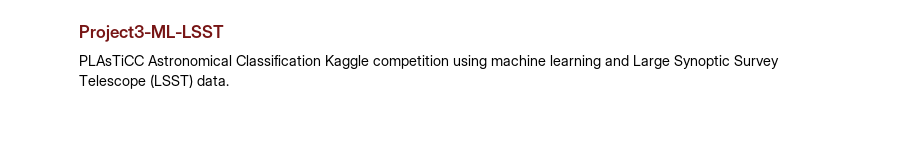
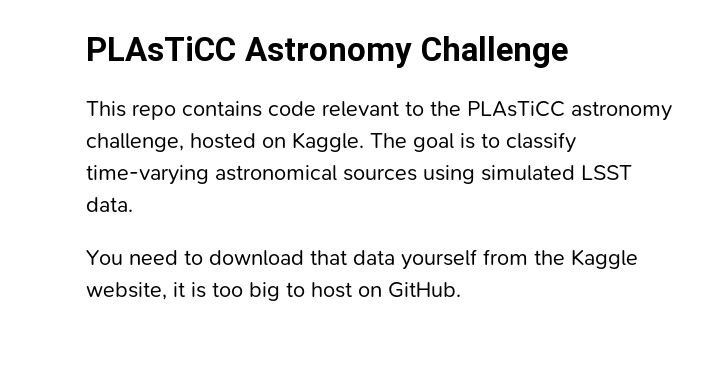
- Project3-ML-LSST
- PLAsTiCC Astronomical Classification Kaggle competition using machine learning and Large Synoptic Survey Telescope (LSST) data.
+ PLAsTiCC Astronomy Challenge
+ This repo contains code relevant to the PLAsTiCC astronomy challenge, hosted on Kaggle. The goal is to classify time-varying astronomical sources using simulated LSST data.
+ You need to download that data yourself from the Kaggle website, it is too big to host on GitHub.

